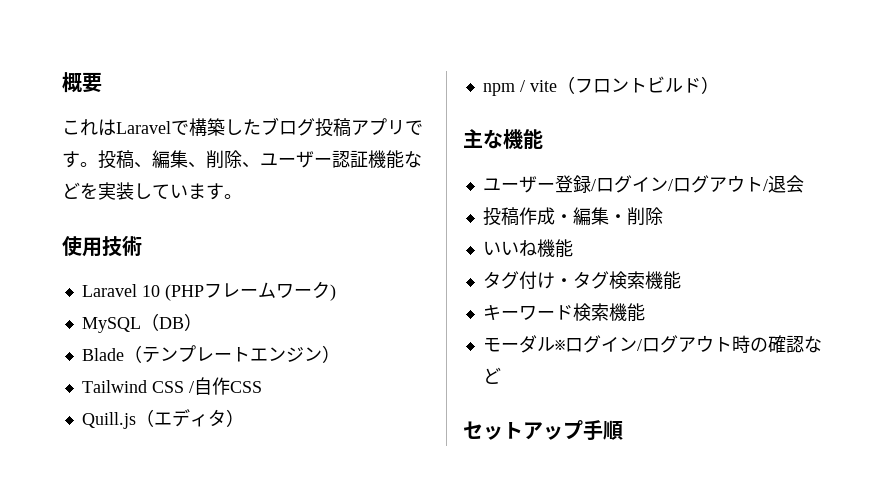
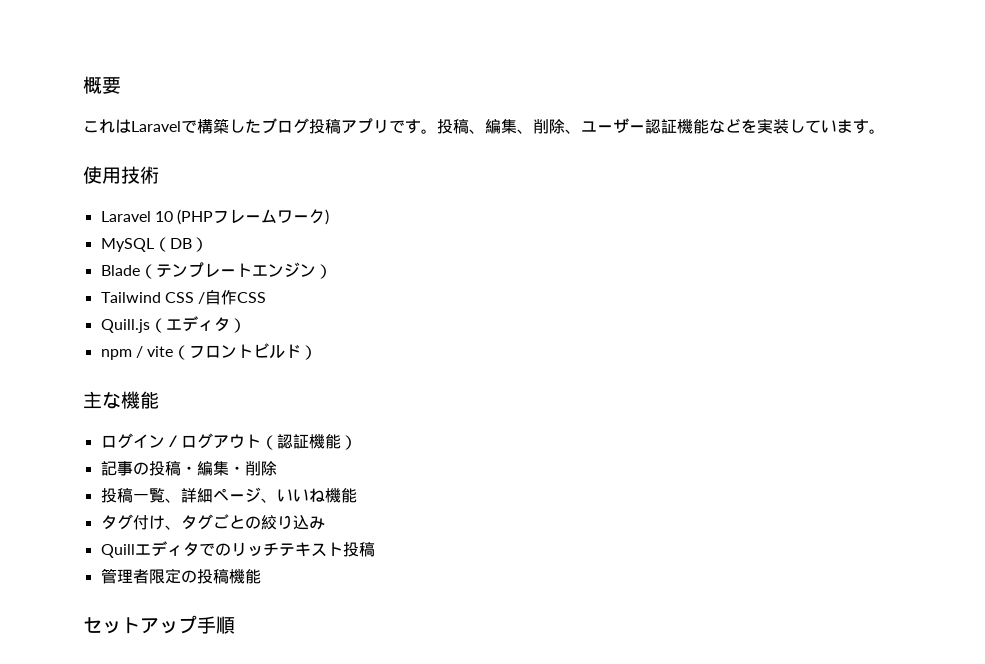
- ユーザー登録/ログイン/ログアウト/退会
- 投稿作成・編集・削除
- いいね機能
+ ログイン／ログアウト（認証機能）
+ 記事の投稿・編集・削除
+ 投稿一覧、詳細ページ、いいね機能
- タグ付け・タグ検索機能
- キーワード検索機能
- モーダル※ログイン/ログアウト時の確認など
+ タグ付け、タグごとの絞り込み
+ Quillエディタでのリッチテキスト投稿
+ 管理者限定の投稿機能

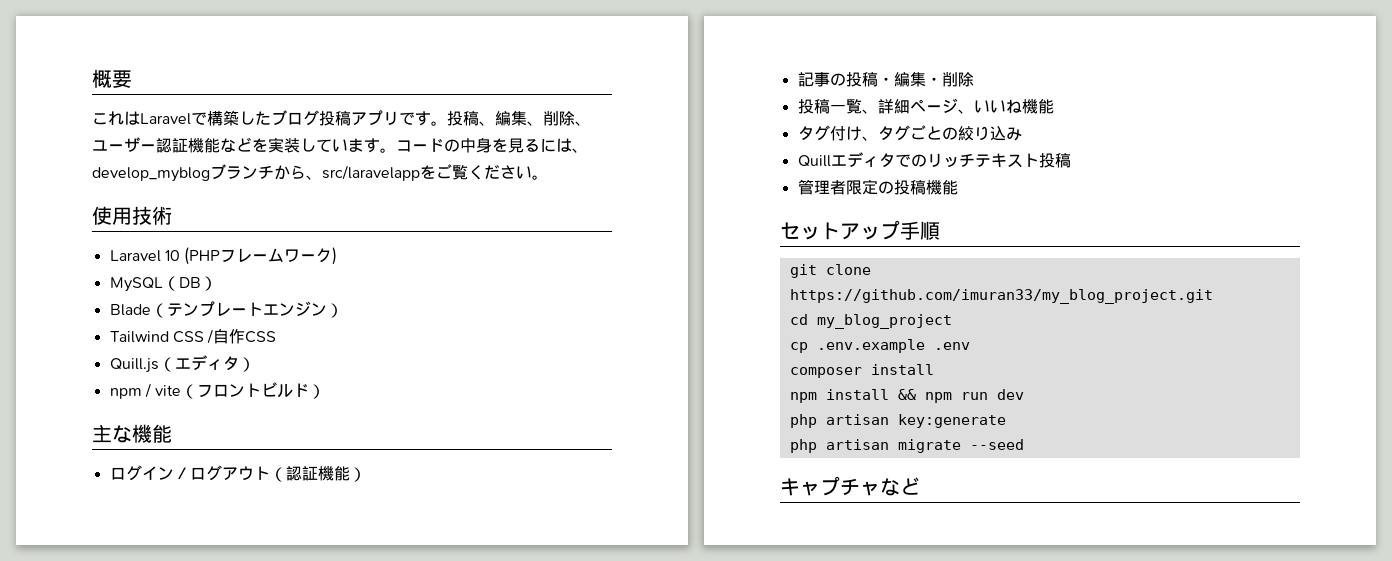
+ コードの中身を見るには、develop_myblogブランチから、src/laravelappをご覧ください。
+ git clone https://github.com/imuran33/my_blog_project.git
+ cd my_blog_project
+ cp .env.example .env
+ composer install
+ npm install && npm run dev
+ php artisan key:generate
+ php artisan migrate --seed
+ キャプチャなど

